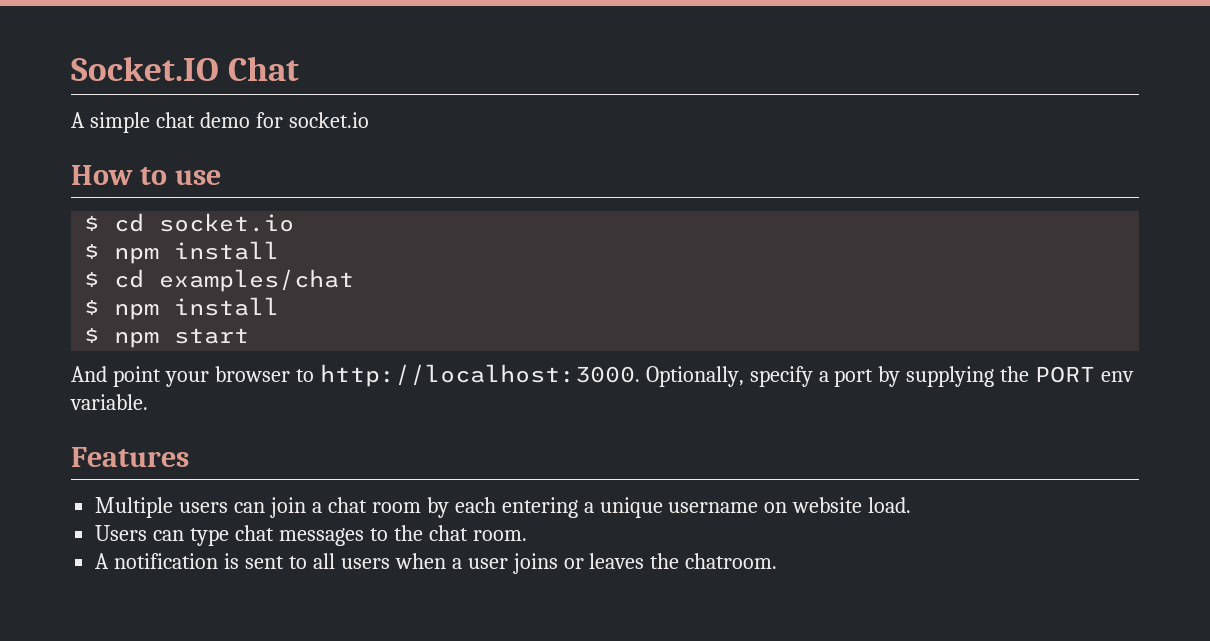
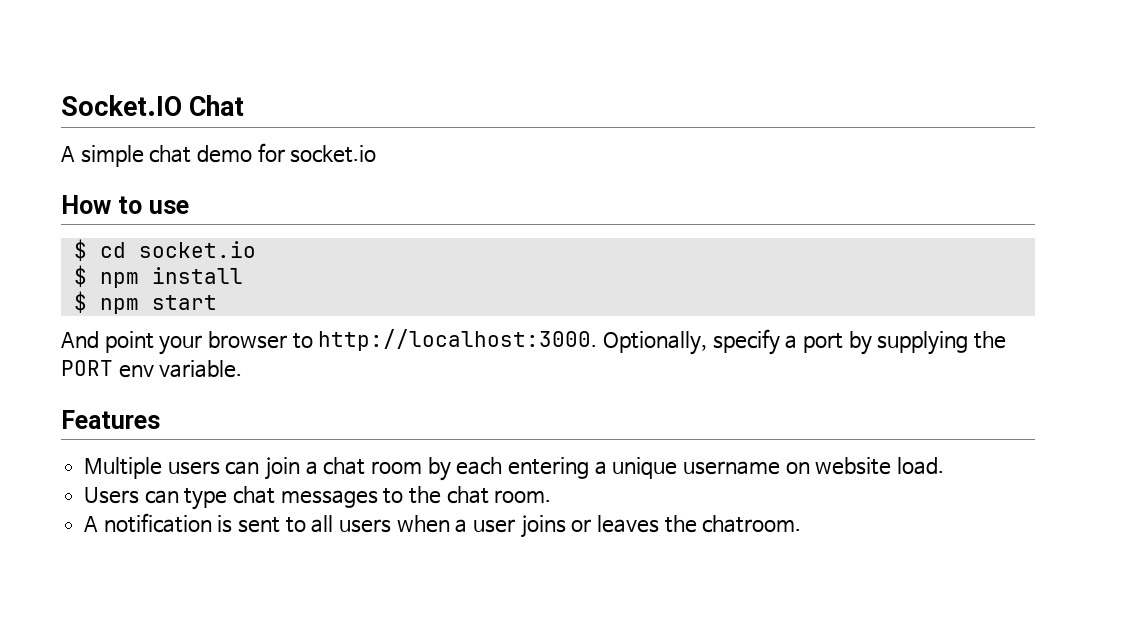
- $ cd examples/chat
- $ npm install

